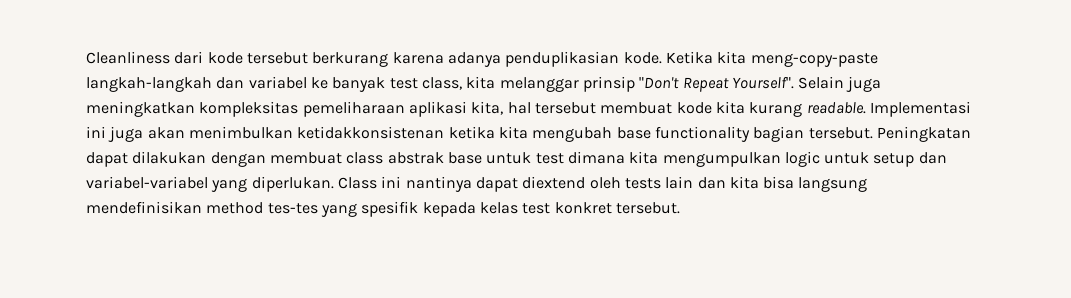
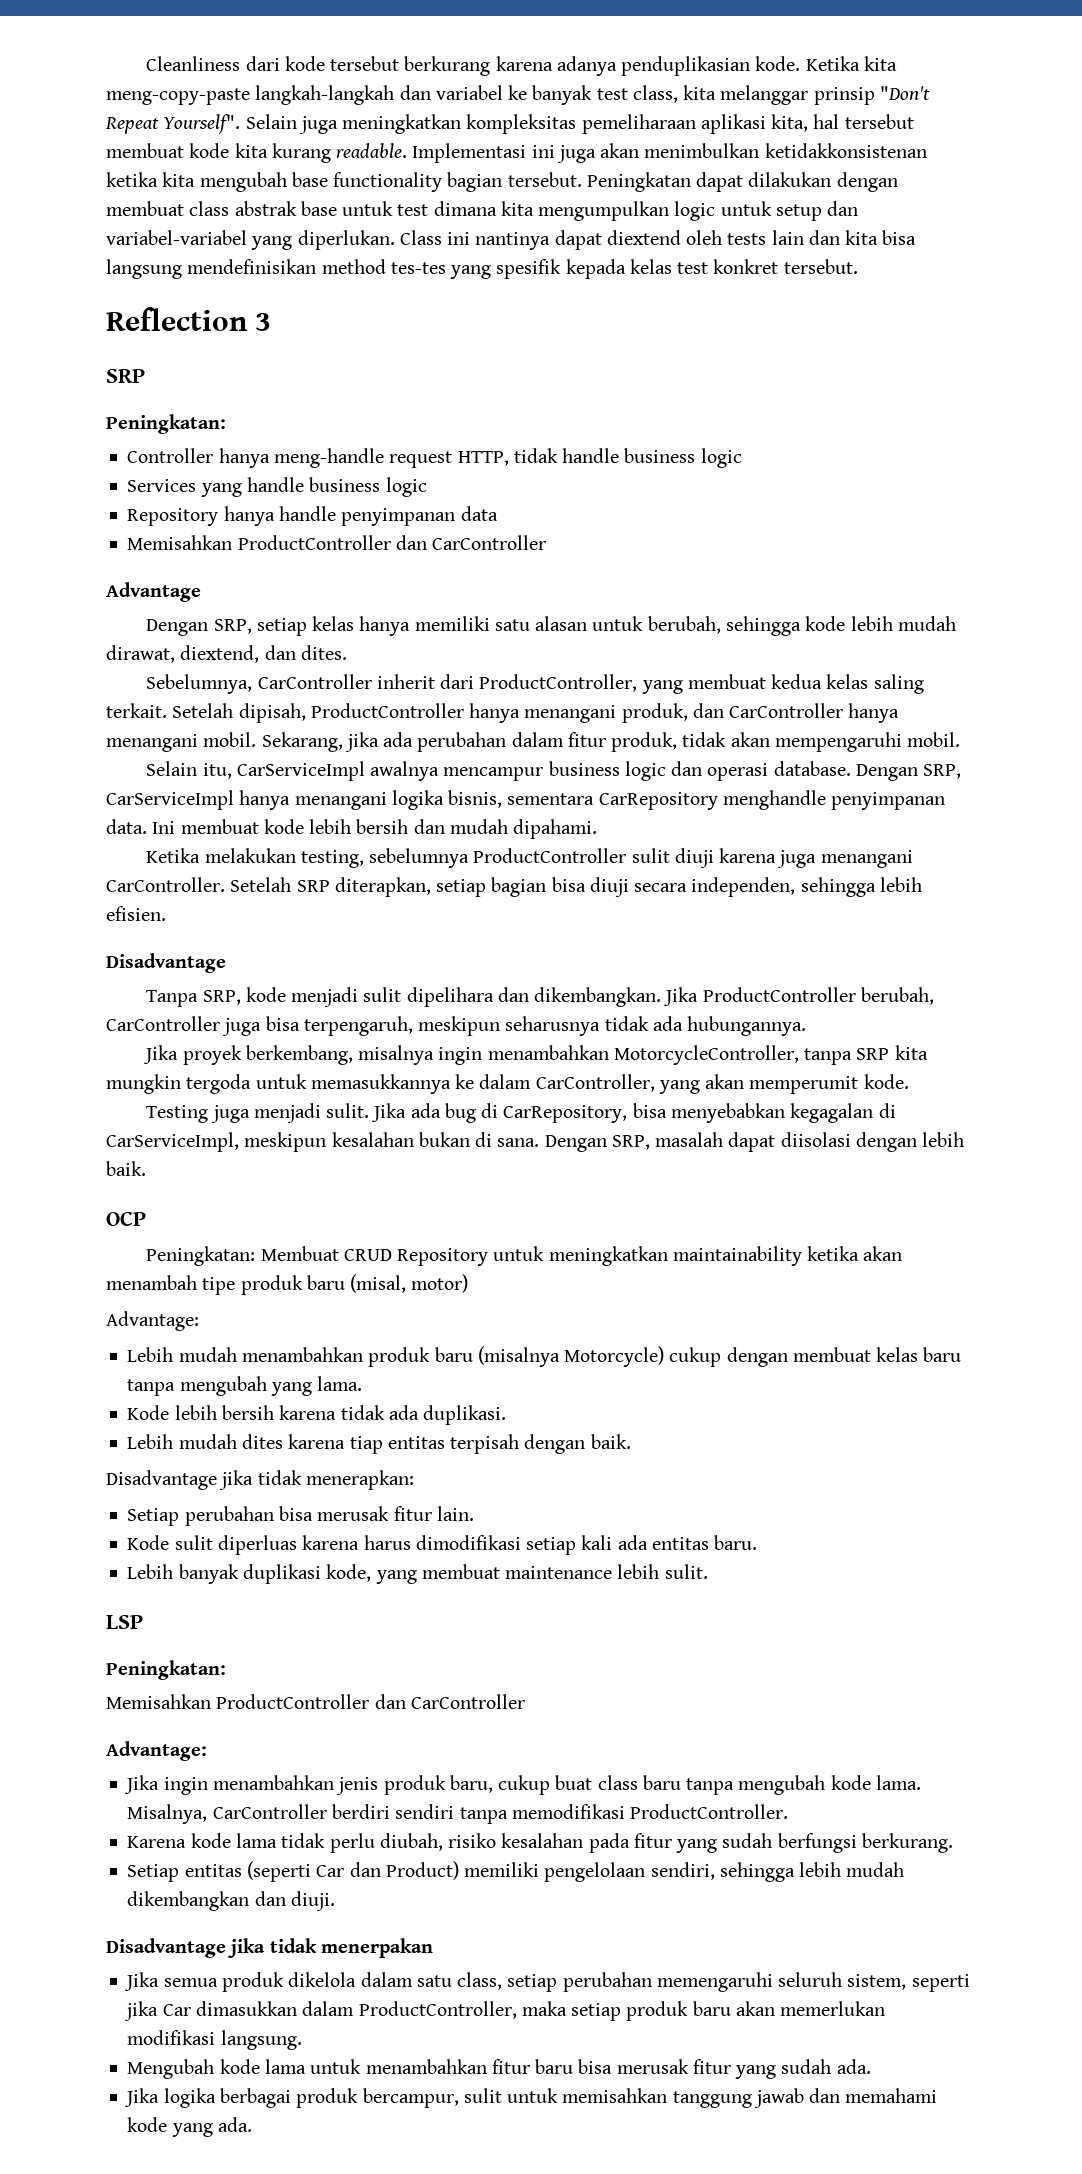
+ Reflection 3
+ SRP
+ Peningkatan:
+ Controller hanya meng-handle request HTTP, tidak handle business logic
+ Services yang handle business logic
+ Repository hanya handle penyimpanan data
+ Memisahkan ProductController dan CarController
+ Advantage
+ Dengan SRP, setiap kelas hanya memiliki satu alasan untuk berubah, sehingga kode lebih mudah dirawat, diextend, dan dites.
+ Sebelumnya, CarController inherit dari ProductController, yang membuat kedua kelas saling terkait. Setelah dipisah, ProductController hanya menangani produk, dan CarController hanya menangani mobil. Sekarang, jika ada perubahan dalam fitur produk, tidak akan mempengaruhi mobil.
+ Selain itu, CarServiceImpl awalnya mencampur business logic dan operasi database. Dengan SRP, CarServiceImpl hanya menangani logika bisnis, sementara CarRepository menghandle penyimpanan data. Ini membuat kode lebih bersih dan mudah dipahami.
+ Ketika melakukan testing, sebelumnya ProductController sulit diuji karena juga menangani CarController. Setelah SRP diterapkan, setiap bagian bisa diuji secara independen, sehingga lebih efisien.
+ Disadvantage
+ Tanpa SRP, kode menjadi sulit dipelihara dan dikembangkan. Jika ProductController berubah, CarController juga bisa terpengaruh, meskipun seharusnya tidak ada hubungannya.
+ Jika proyek berkembang, misalnya ingin menambahkan MotorcycleController, tanpa SRP kita mungkin tergoda untuk memasukkannya ke dalam CarController, yang akan memperumit kode.
+ Testing juga menjadi sulit. Jika ada bug di CarRepository, bisa menyebabkan kegagalan di CarServiceImpl, meskipun kesalahan bukan di sana. Dengan SRP, masalah dapat diisolasi dengan lebih baik.
+ OCP
+ Peningkatan: Membuat CRUD Repository untuk meningkatkan maintainability ketika akan menambah tipe produk baru (misal, motor)
+ Advantage:
+ Lebih mudah menambahkan produk baru (misalnya Motorcycle) cukup dengan membuat kelas baru tanpa mengubah yang lama.
+ Kode lebih bersih karena tidak ada duplikasi.
+ Lebih mudah dites karena tiap entitas terpisah dengan baik.
+ Disadvantage jika tidak menerapkan:
+ Setiap perubahan bisa merusak fitur lain.
+ Kode sulit diperluas karena harus dimodifikasi setiap kali ada entitas baru.
+ Lebih banyak duplikasi kode, yang membuat maintenance lebih sulit.
+ LSP
+ Peningkatan:
+ Memisahkan ProductController dan CarController
+ Advantage:
+ Jika ingin menambahkan jenis produk baru, cukup buat class baru tanpa mengubah kode lama. Misalnya, CarController berdiri sendiri tanpa memodifikasi ProductController.
+ Karena kode lama tidak perlu diubah, risiko kesalahan pada fitur yang sudah berfungsi berkurang.
+ Setiap entitas (seperti Car dan Product) memiliki pengelolaan sendiri, sehingga lebih mudah dikembangkan dan diuji.
+ Disadvantage jika tidak menerpakan
+ Jika semua produk dikelola dalam satu class, setiap perubahan memengaruhi seluruh sistem, seperti jika Car dimasukkan dalam ProductController, maka setiap produk baru akan memerlukan modifikasi langsung.
+ Mengubah kode lama untuk menambahkan fitur baru bisa merusak fitur yang sudah ada.
+ Jika logika berbagai produk bercampur, sulit untuk memisahkan tanggung jawab dan memahami kode yang ada.

